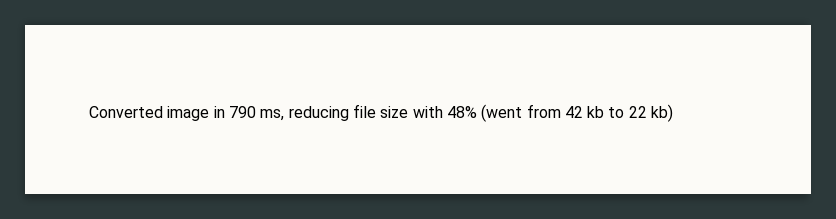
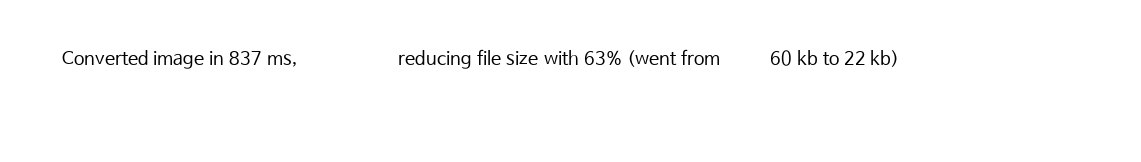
- Converted image in 790 ms, reducing file size with 48% (went from 42 kb to 22 kb)
+ Converted image in 837 ms, reducing file size with 63% (went from 60 kb to 22 kb)

